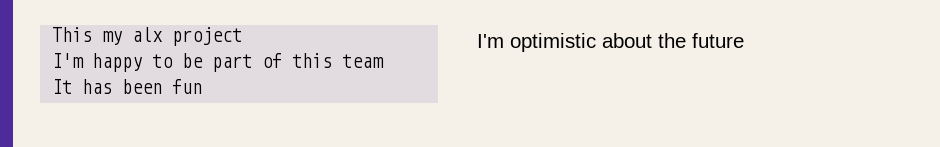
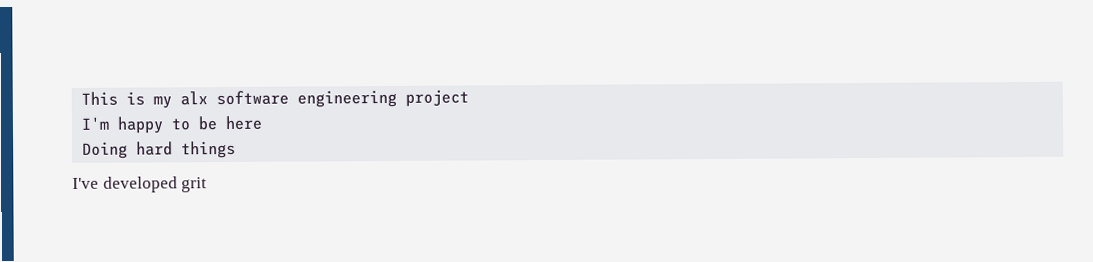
- This my alx project
+ This is my alx software engineering project
- I'm happy to be part of this team
- It has been fun
- I'm optimistic about the future
+ I'm happy to be here
+ Doing hard things
+ I've developed grit

